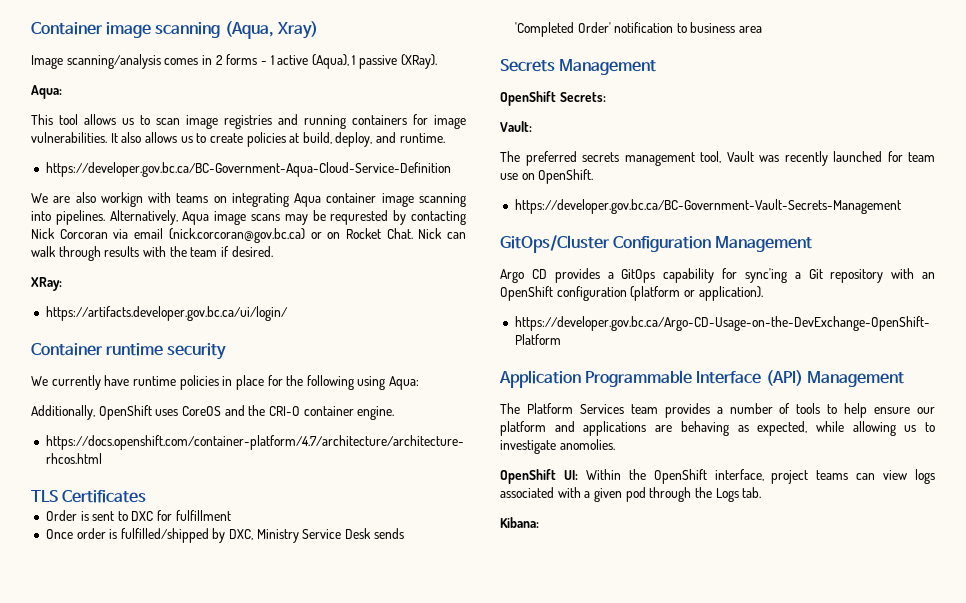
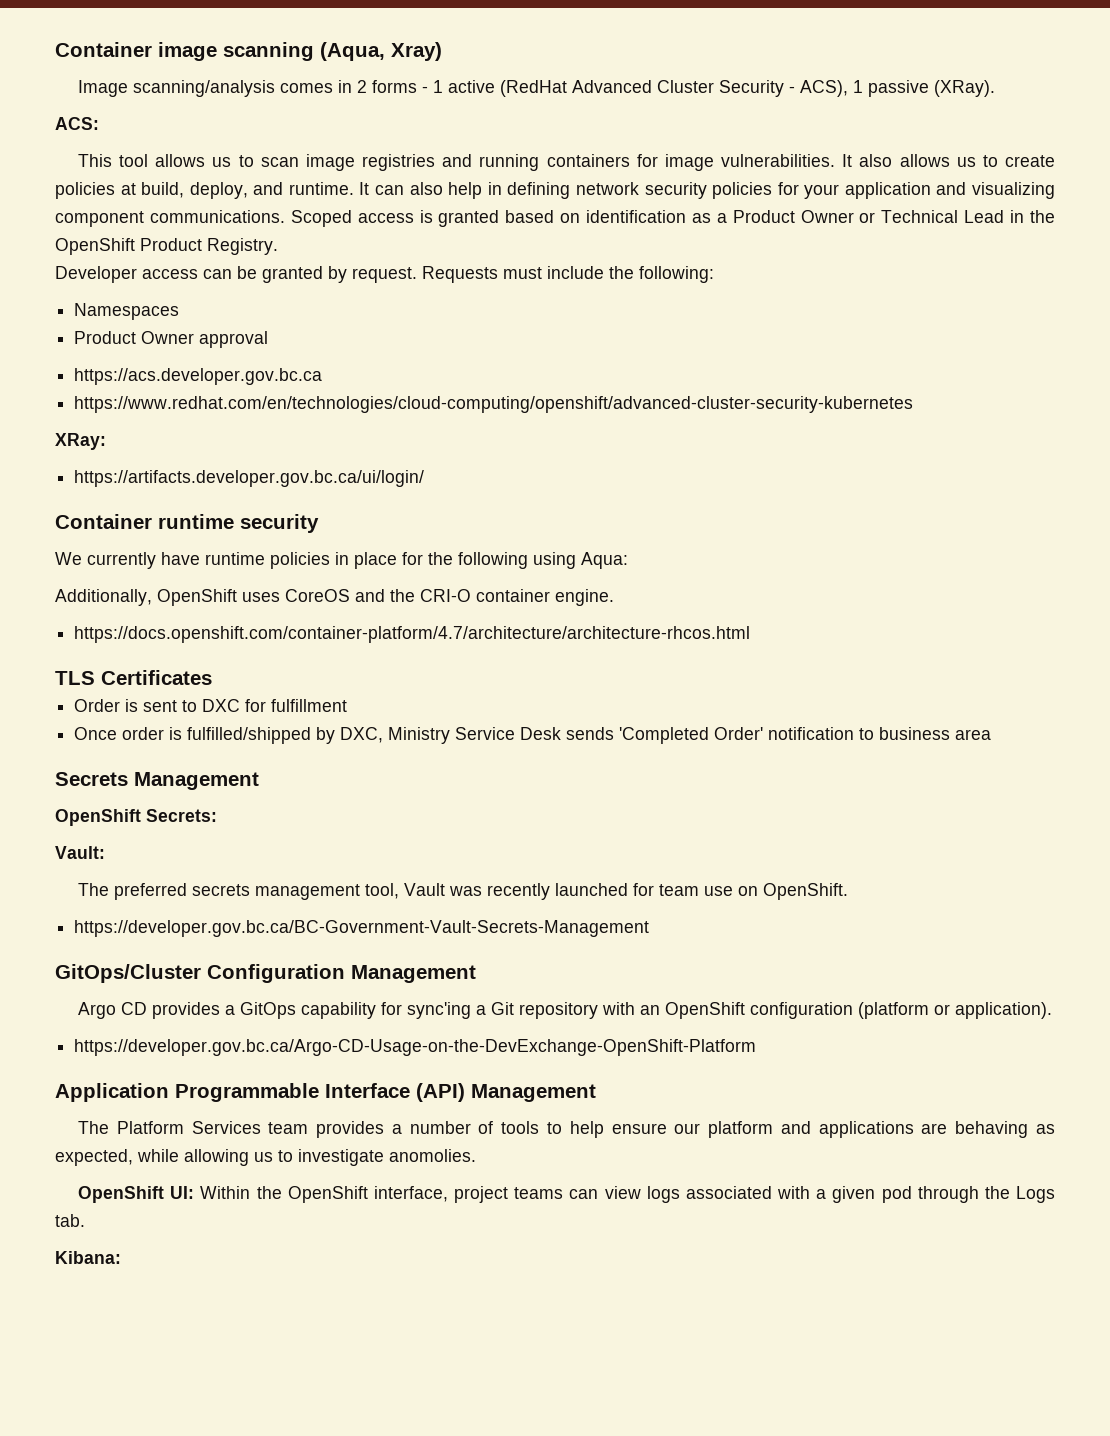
- Image scanning/analysis comes in 2 forms - 1 active (Aqua), 1 passive (XRay).
- Aqua:
+ Image scanning/analysis comes in 2 forms - 1 active (RedHat Advanced Cluster Security - ACS), 1 passive (XRay).
+ ACS:
- It also allows us to create policies at build, deploy, and runtime.
- https://developer.gov.bc.ca/BC-Government-Aqua-Cloud-Service-Definition
- We are also workign with teams on integrating Aqua container image scanning into pipelines. Alternatively, Aqua image scans may be requrested by contacting Nick Corcoran via email (nick.corcoran@gov.bc.ca) or on Rocket Chat. Nick can walk through results with the team if desired.
+ It also allows us to create policies at build, deploy, and runtime. It can also help in defining network security policies for your application and visualizing component communications. Scoped access is granted based on identification as a Product Owner or Technical Lead in the OpenShift Product Registry.
+ Developer access can be granted by request. Requests must include the following:
+ Namespaces
+ Product Owner approval
+ https://acs.developer.gov.bc.ca
+ https://www.redhat.com/en/technologies/cloud-computing/openshift/advanced-cluster-security-kubernetes

